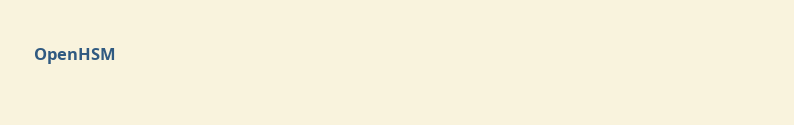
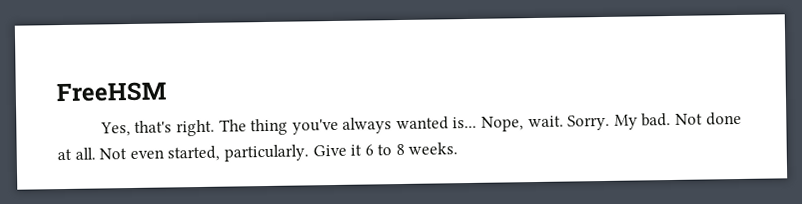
- OpenHSM
+ FreeHSM
+ Yes, that's right. The thing you've always wanted is... Nope, wait. Sorry. My bad. Not done at all. Not even started, particularly. Give it 6 to 8 weeks.

